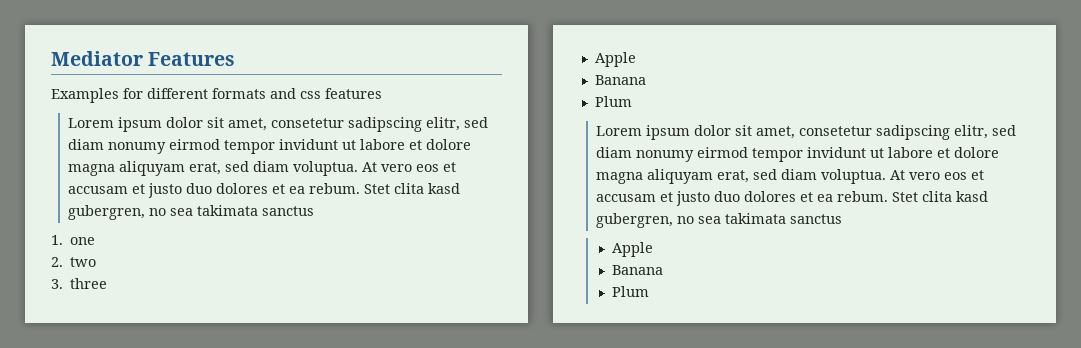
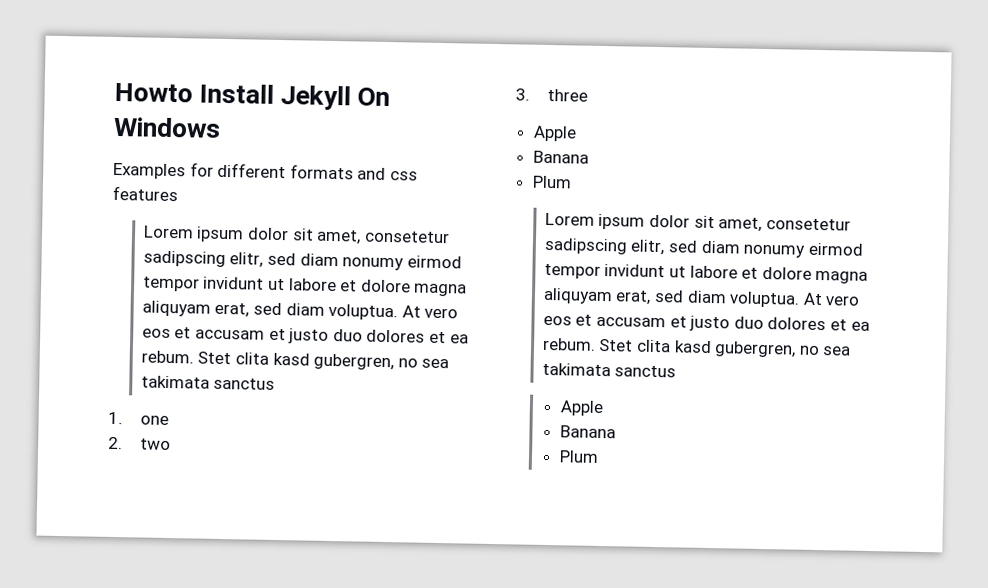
- Mediator Features
+ Howto Install Jekyll On Windows

